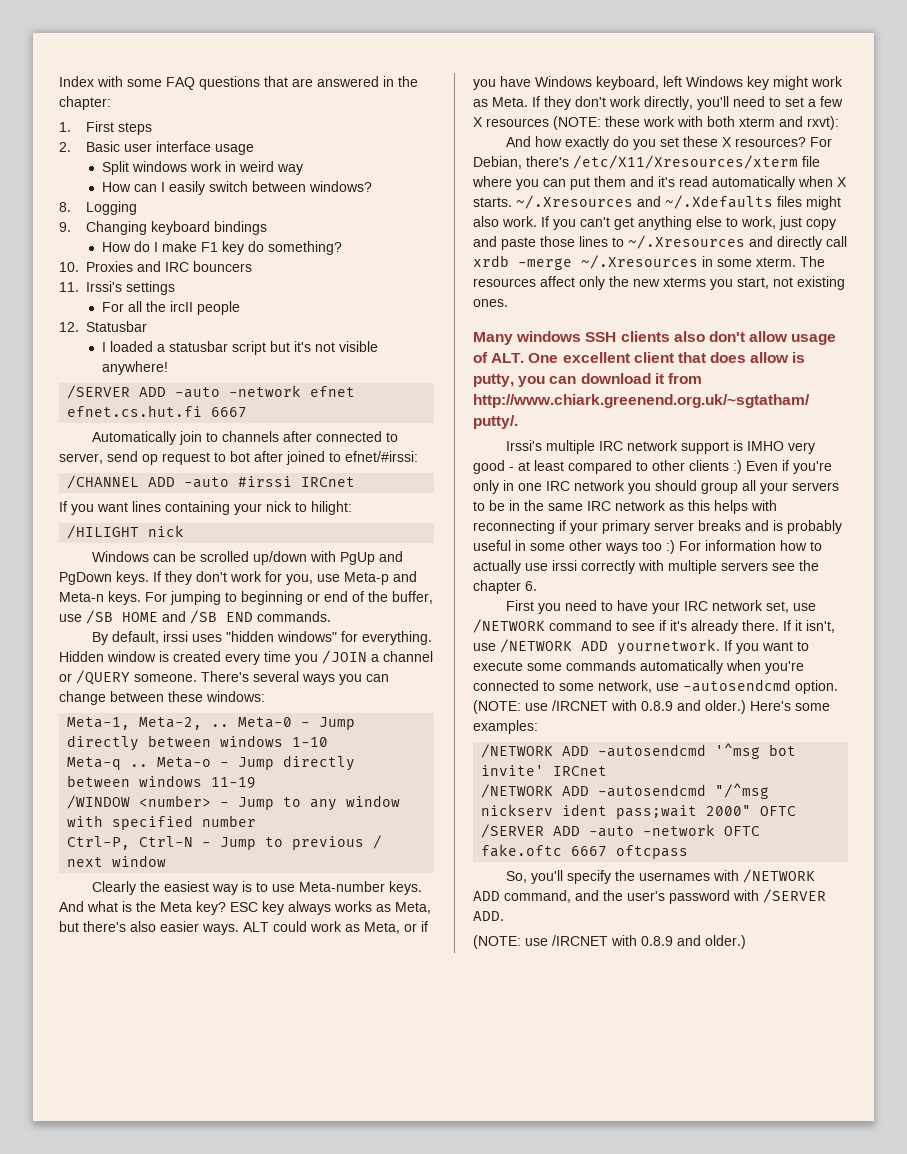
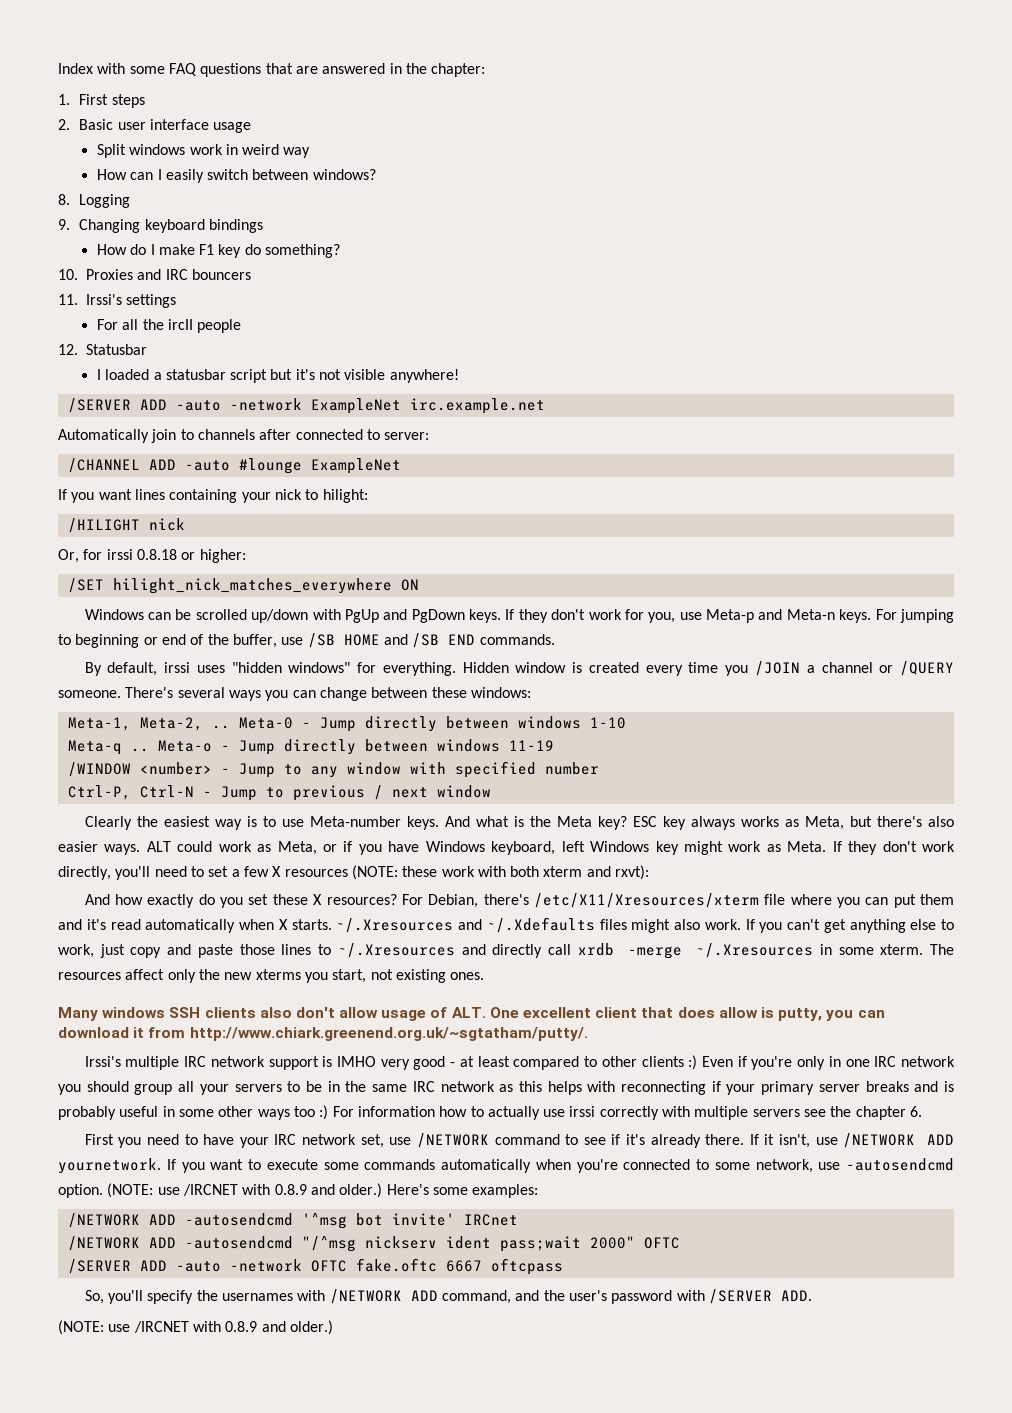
- /SERVER ADD -auto -network efnet efnet.cs.hut.fi 6667
+ /SERVER ADD -auto -network ExampleNet irc.example.net
- Automatically join to channels after connected to server, send op request to bot after joined to efnet/#irssi:
+ Automatically join to channels after connected to server:
- /CHANNEL ADD -auto #irssi IRCnet
+ /CHANNEL ADD -auto #lounge ExampleNet
+ Or, for irssi 0.8.18 or higher:
+ /SET hilight_nick_matches_everywhere ON

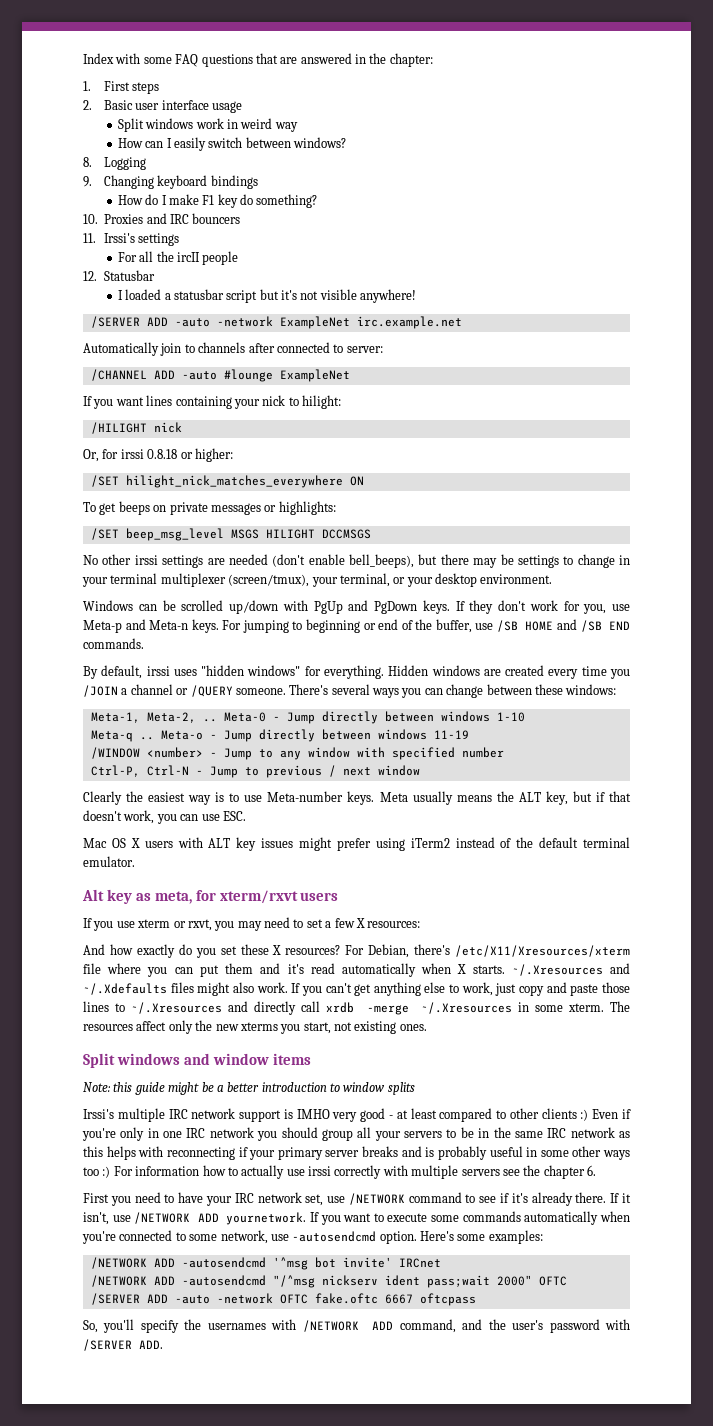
+ To get beeps on private messages or highlights:
+ /SET beep_msg_level MSGS HILIGHT DCCMSGS
+ No other irssi settings are needed (don't enable bell_beeps), but there may be settings to change in your terminal multiplexer (screen/tmux), your terminal, or your desktop environment.
- Hidden window is created every time you /JOIN a channel or /QUERY someone.
+ Hidden windows are created every time you /JOIN a channel or /QUERY someone.
- And what is the Meta key? ESC key always works as Meta, but there's also easier ways. ALT could work as Meta, or if you have Windows keyboard, left Windows key might work as Meta. If they don't work directly, you'll need to set a few X resources (NOTE: these work with both xterm and rxvt):
+ Meta usually means the ALT key, but if that doesn't work, you can use ESC.
+ Mac OS X users with ALT key issues might prefer using iTerm2 instead of the default terminal emulator.
+ Alt key as meta, for xterm/rxvt users
+ If you use xterm or rxvt, you may need to set a few X resources:
- Many windows SSH clients also don't allow usage of ALT. One excellent client that does allow is putty, you can download it from http://www.chiark.greenend.org.uk/~sgtatham/putty/.
+ Split windows and window items
+ Note: this guide might be a better introduction to window splits
- If you want to execute some commands automatically when you're connected to some network, use -autosendcmd option. (NOTE: use /IRCNET with 0.8.9 and older.)
+ If you want to execute some commands automatically when you're connected to some network, use -autosendcmd option.
  So, you'll specify the usernames with /NETWORK ADD command, and the user's password with /SERVER ADD.
- (NOTE: use /IRCNET with 0.8.9 and older.)

